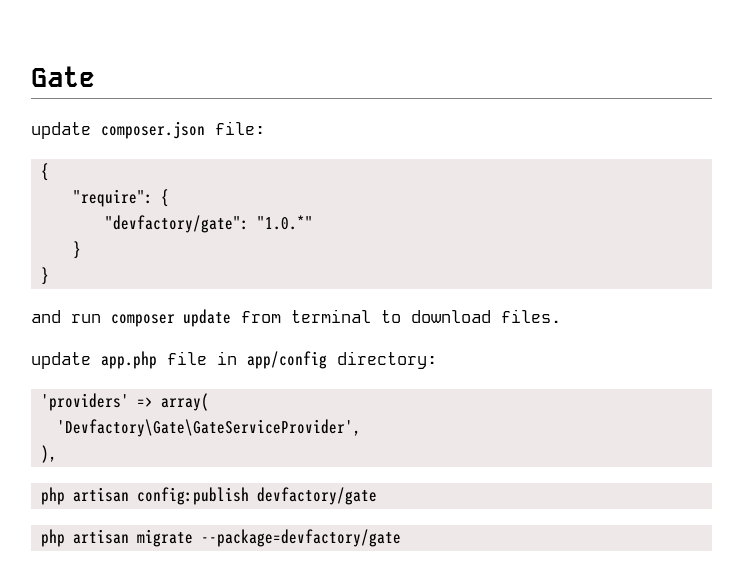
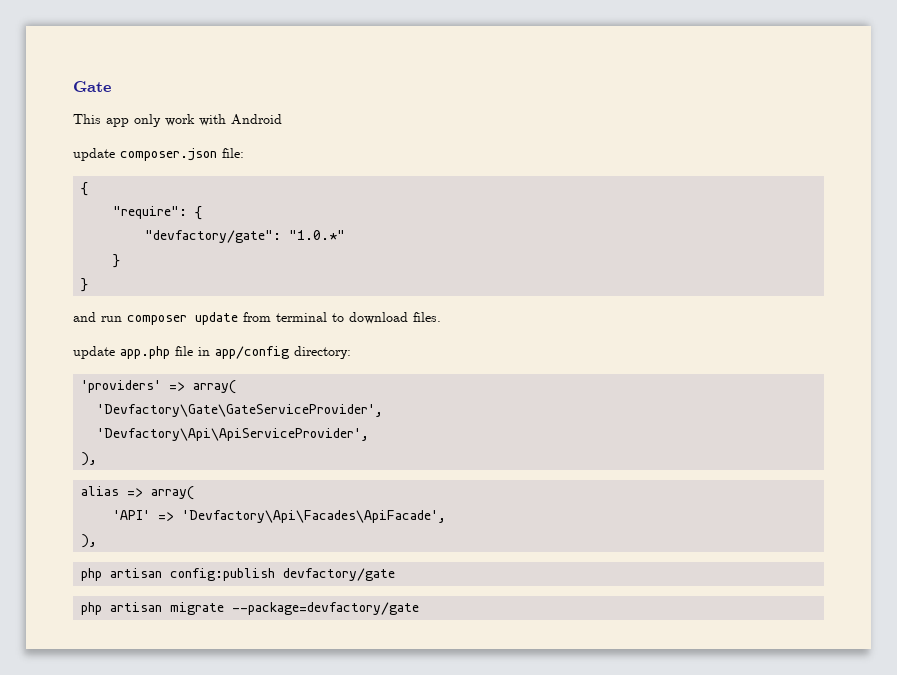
+ This app only work with Android
+ 'Devfactory\Api\ApiServiceProvider',
+ ),
+ alias => array(
+ 'API' => 'Devfactory\Api\Facades\ApiFacade',

